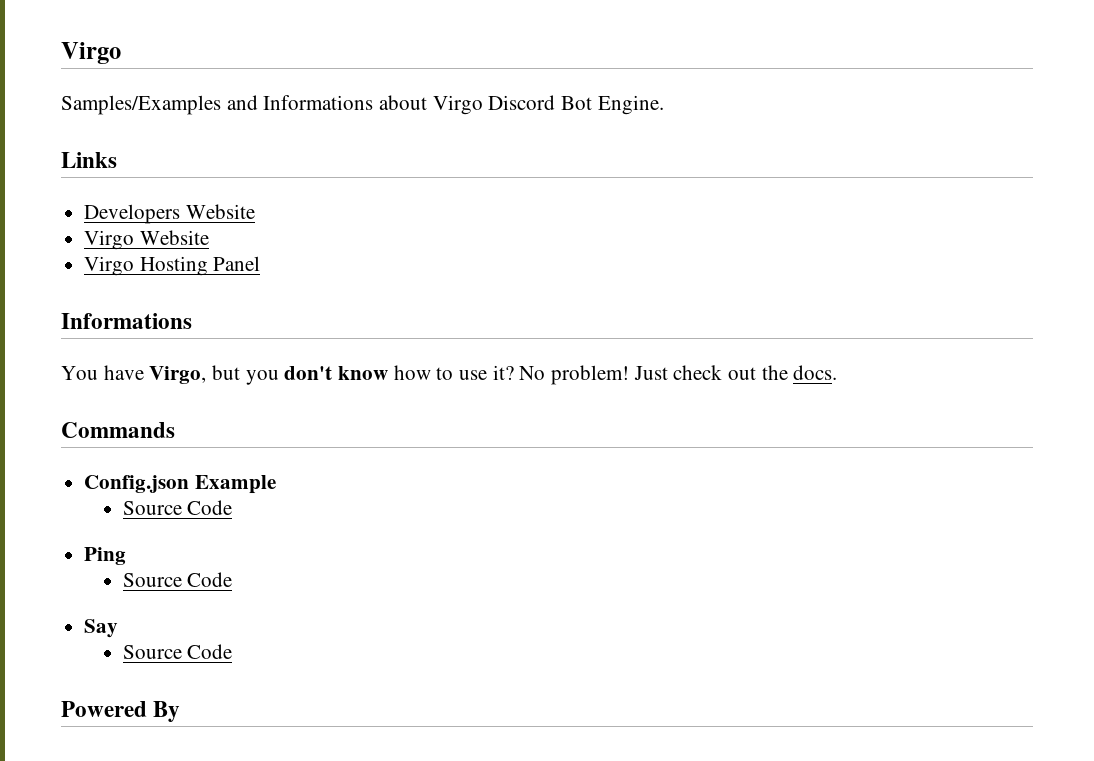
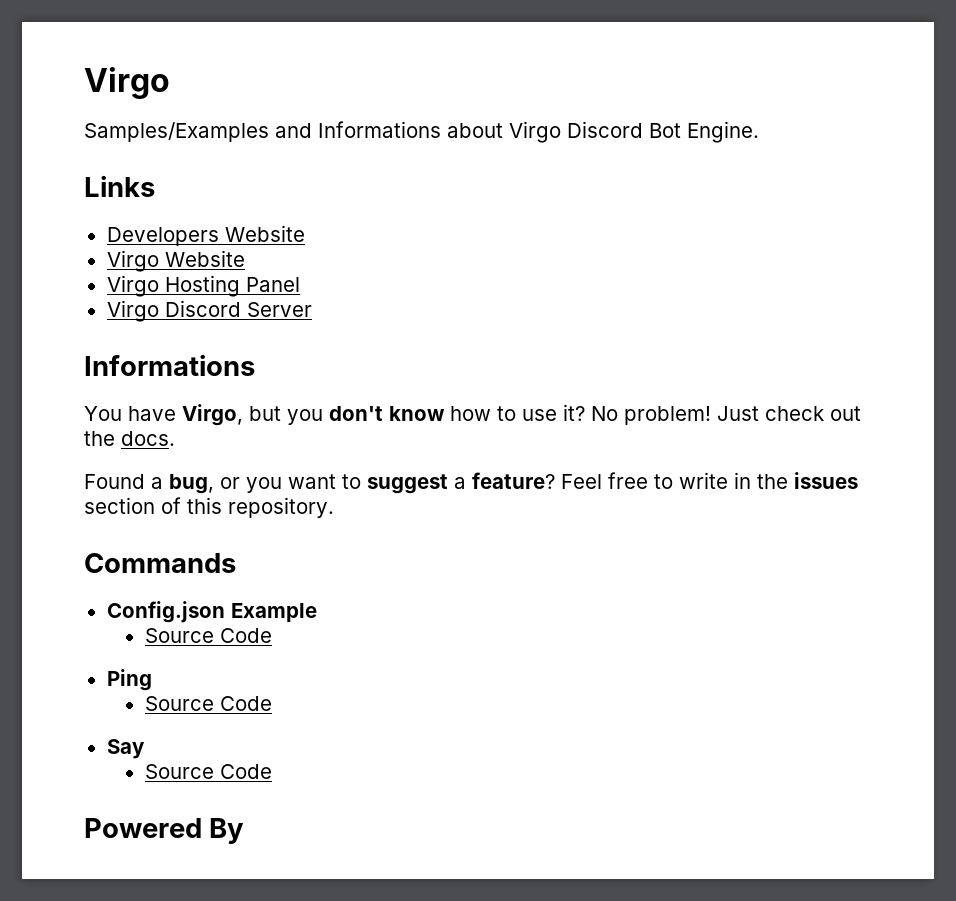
+ Virgo Discord Server
+ Found a bug, or you want to suggest a feature? Feel free to write in the issues section of this repository.

